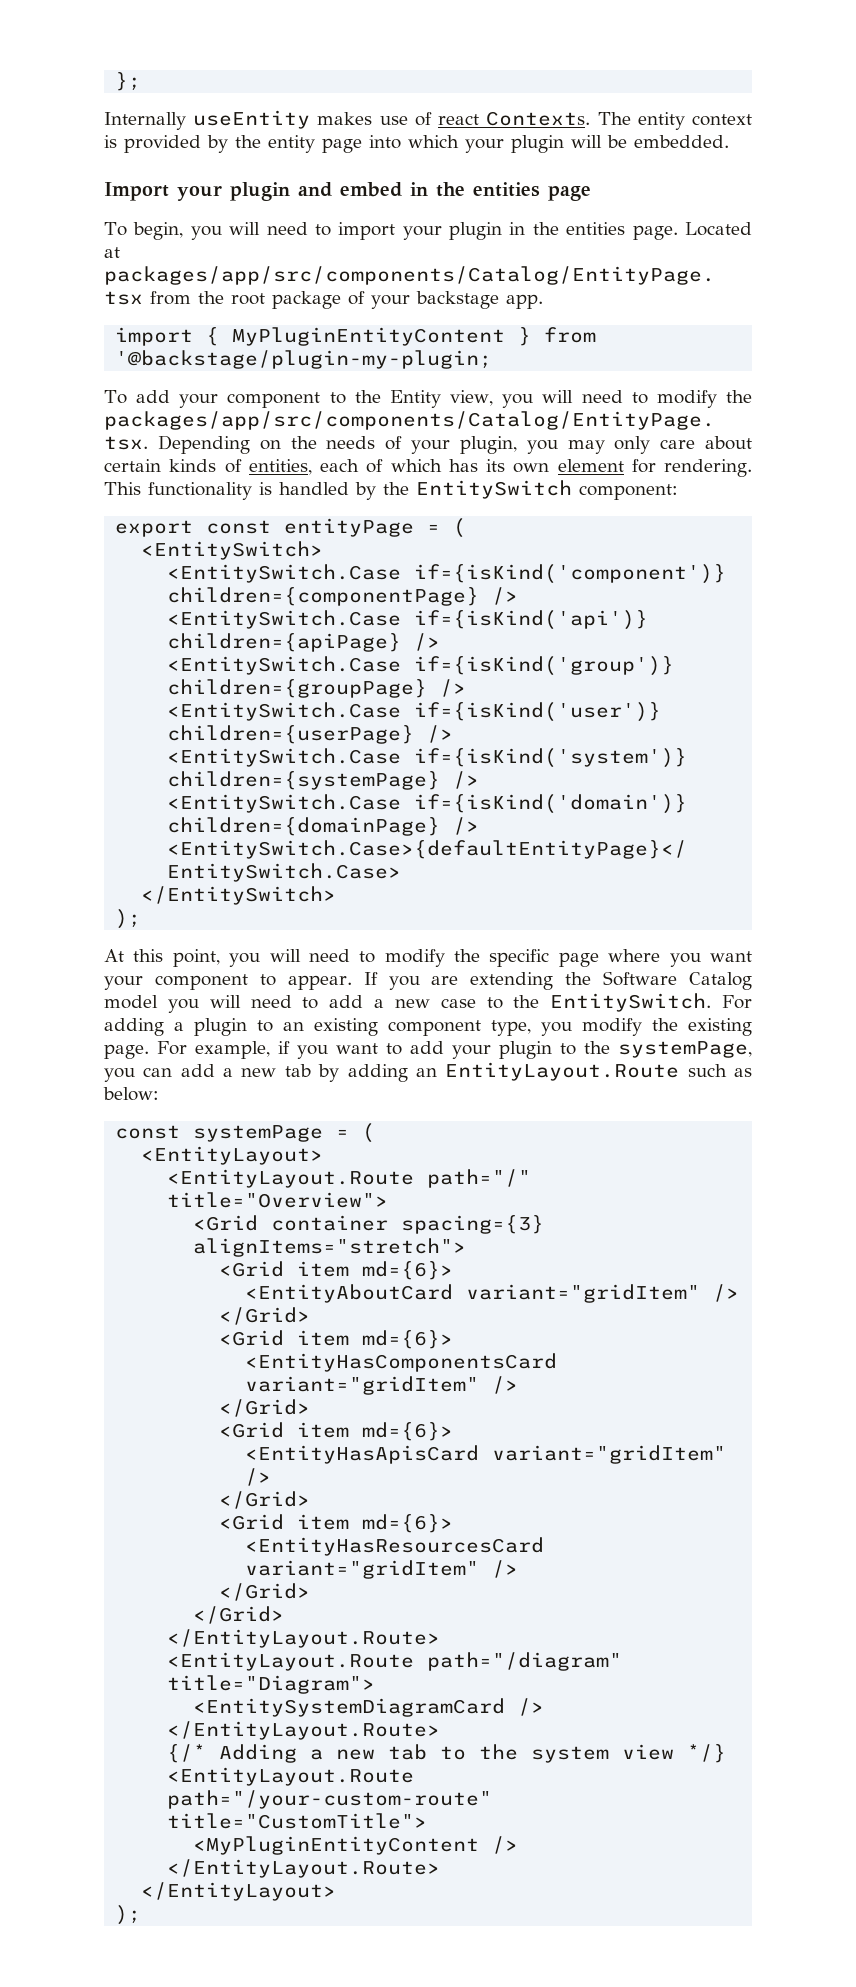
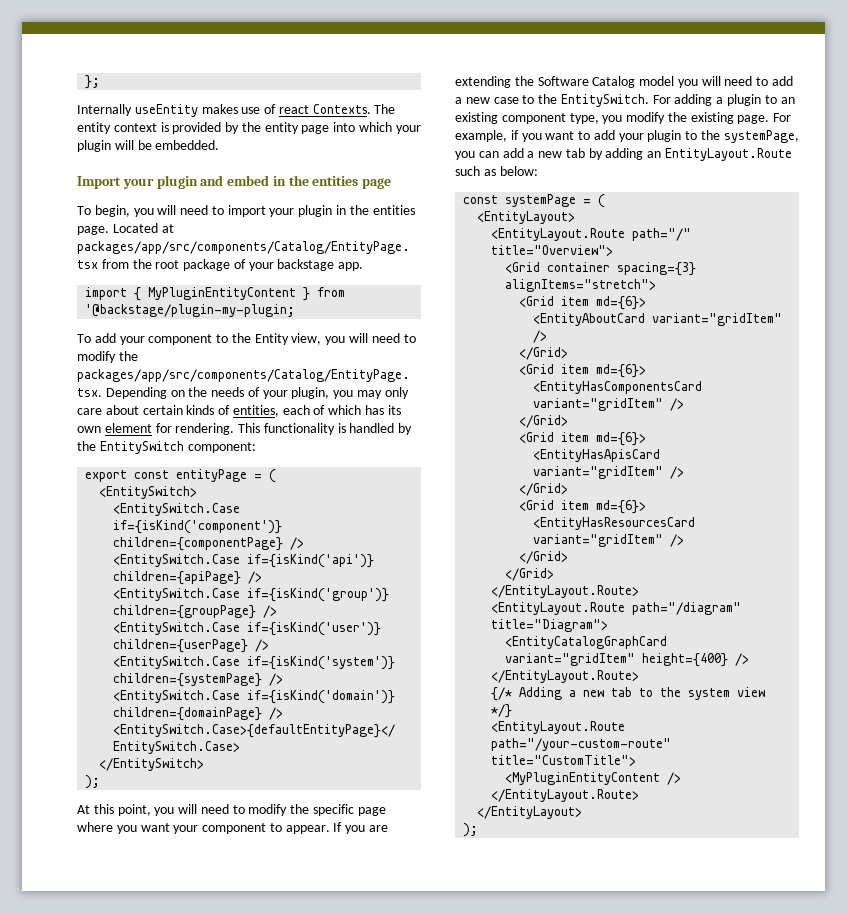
- <EntitySystemDiagramCard />
+ <EntityCatalogGraphCard variant="gridItem" height={400} />

